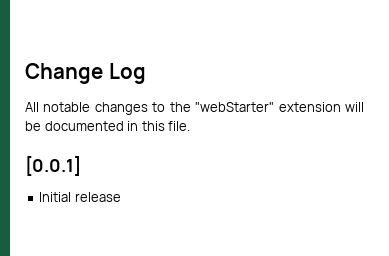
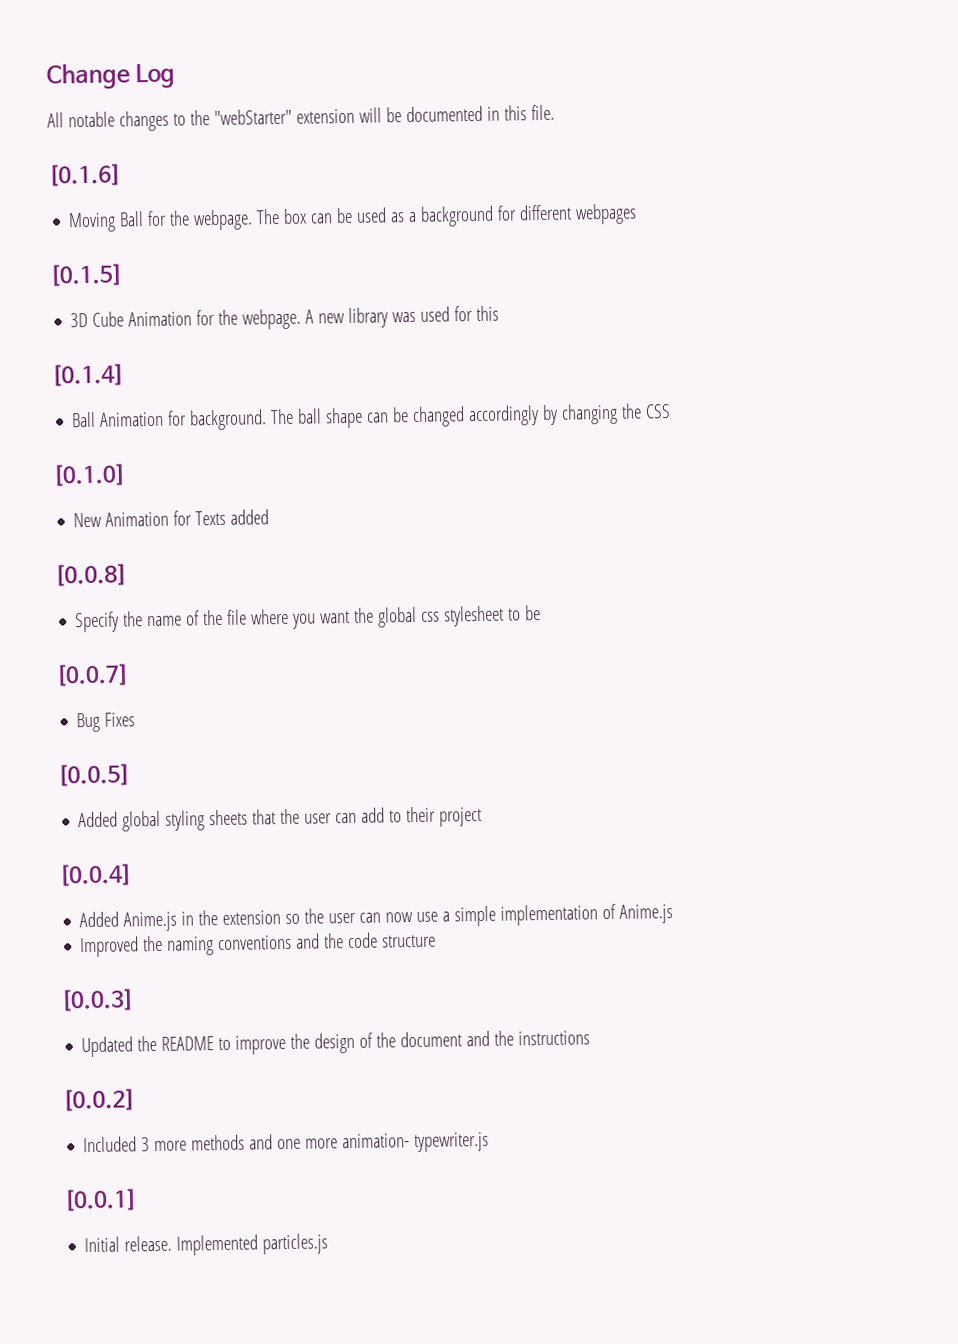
+ [0.1.6]
+ Moving Ball for the webpage. The box can be used as a background for different webpages
+ [0.1.5]
+ 3D Cube Animation for the webpage. A new library was used for this
+ [0.1.4]
+ Ball Animation for background. The ball shape can be changed accordingly by changing the CSS
+ [0.1.0]
+ New Animation for Texts added
+ [0.0.8]
+ Specify the name of the file where you want the global css stylesheet to be
+ [0.0.7]
+ Bug Fixes
+ [0.0.5]
+ Added global styling sheets that the user can add to their project
+ [0.0.4]
+ Added Anime.js in the extension so the user can now use a simple implementation of Anime.js
+ Improved the naming conventions and the code structure
+ [0.0.3]
+ Updated the README to improve the design of the document and the instructions
+ [0.0.2]
+ Included 3 more methods and one more animation- typewriter.js
- Initial release
+ Initial release. Implemented particles.js

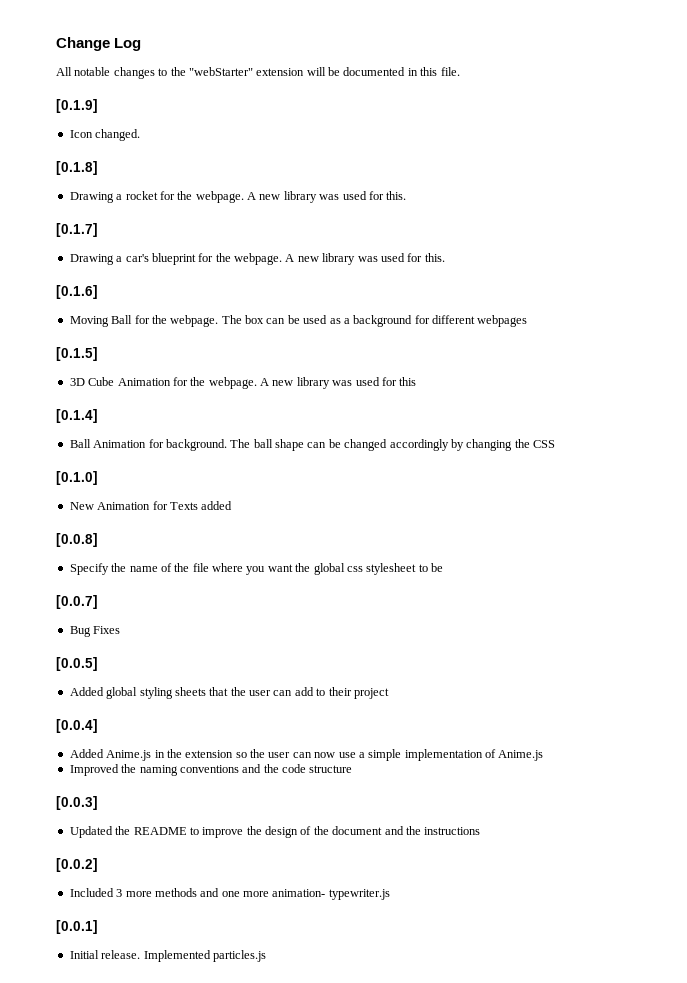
+ [0.1.9]
+ Icon changed.
+ [0.1.8]
+ Drawing a rocket for the webpage. A new library was used for this.
+ [0.1.7]
+ Drawing a car's blueprint for the webpage. A new library was used for this.

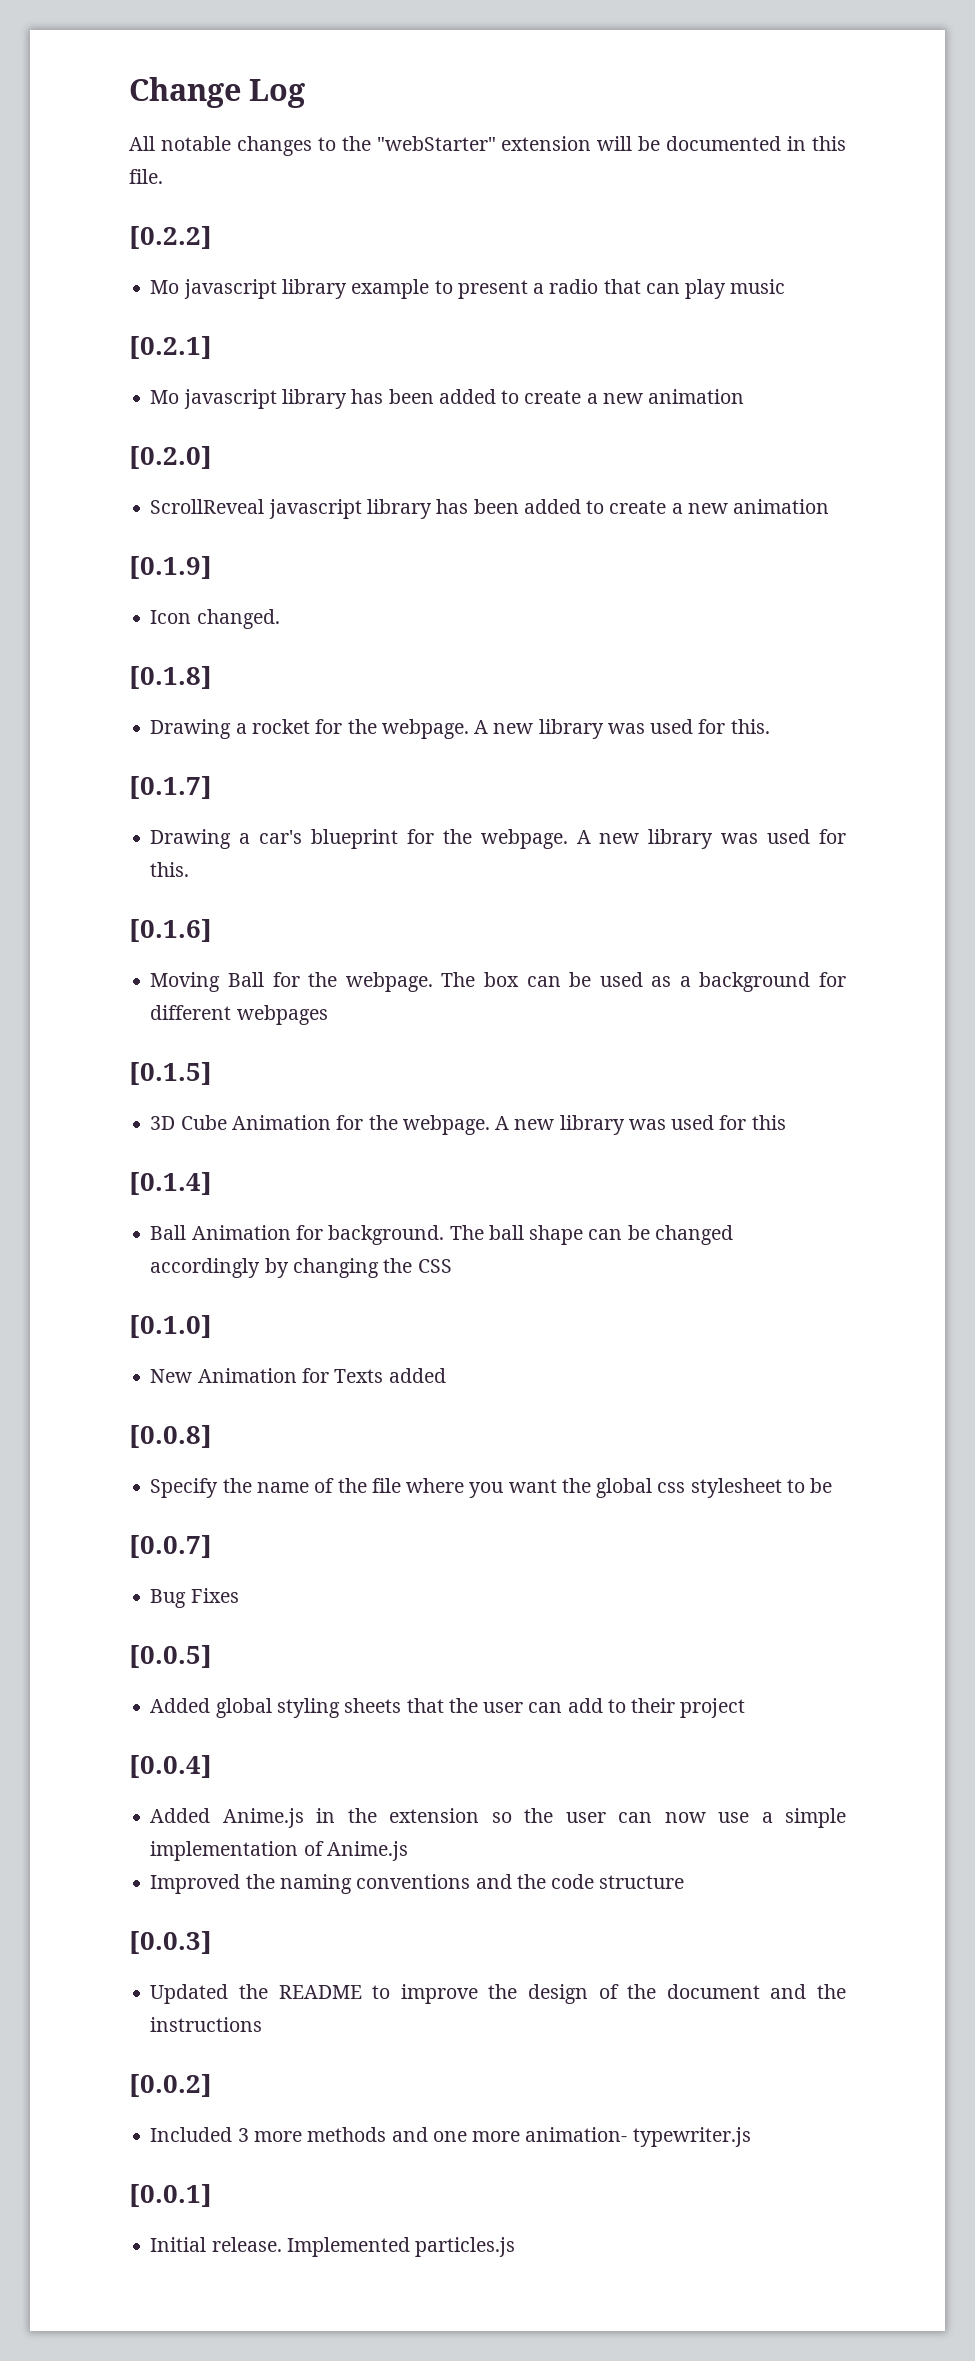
+ [0.2.2]
+ Mo javascript library example to present a radio that can play music
+ [0.2.1]
+ Mo javascript library has been added to create a new animation
+ [0.2.0]
+ ScrollReveal javascript library has been added to create a new animation

